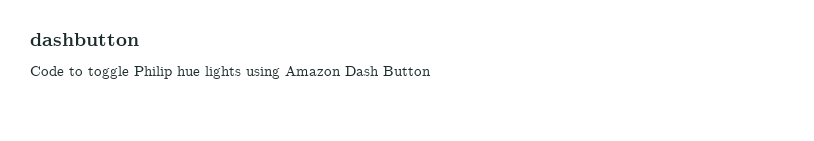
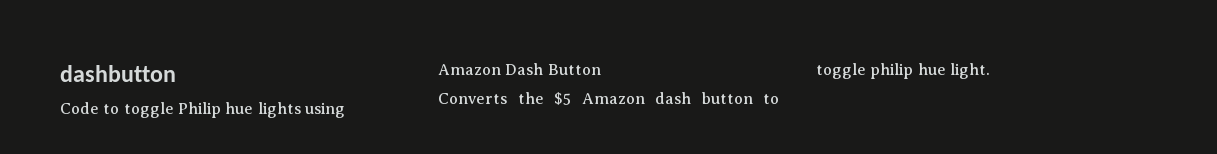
+ Converts the $5 Amazon dash button to toggle philip hue light.

